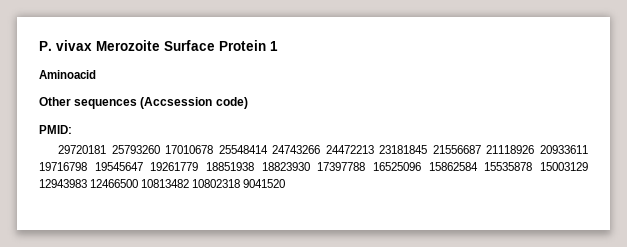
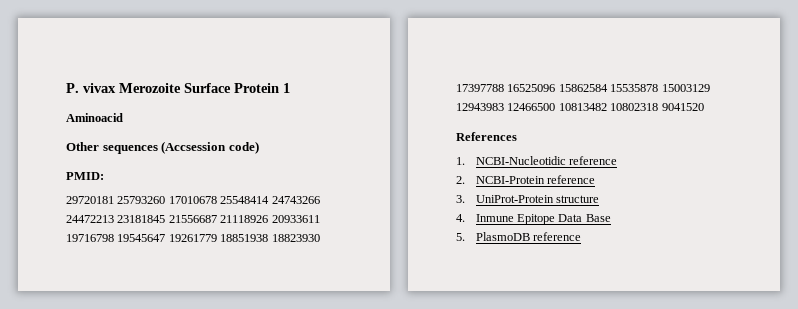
+ References
+ 1. NCBI-Nucleotidic reference
+ 2. NCBI-Protein reference
+ 3. UniProt-Protein structure
+ 4. Inmune Epitope Data Base
+ 5. PlasmoDB reference

